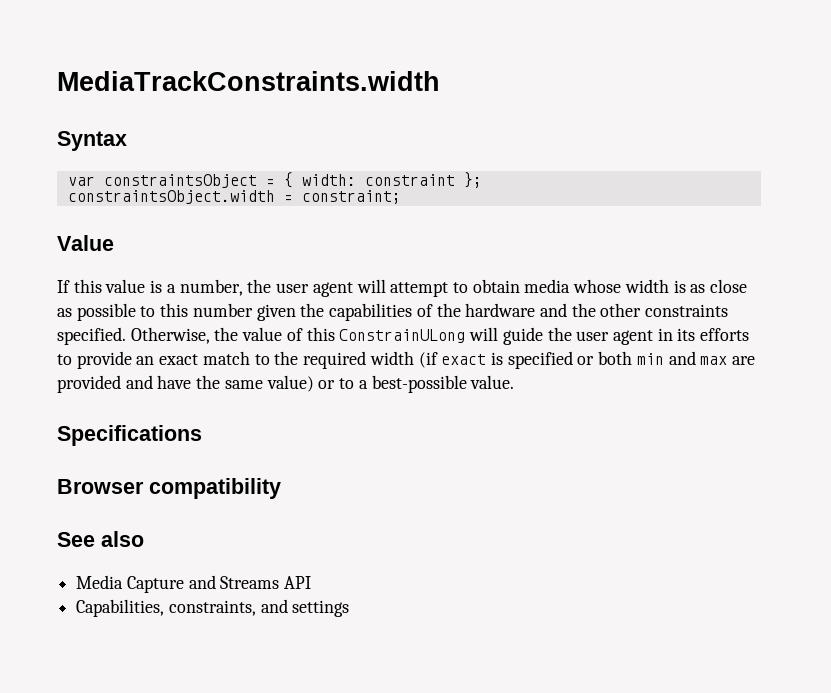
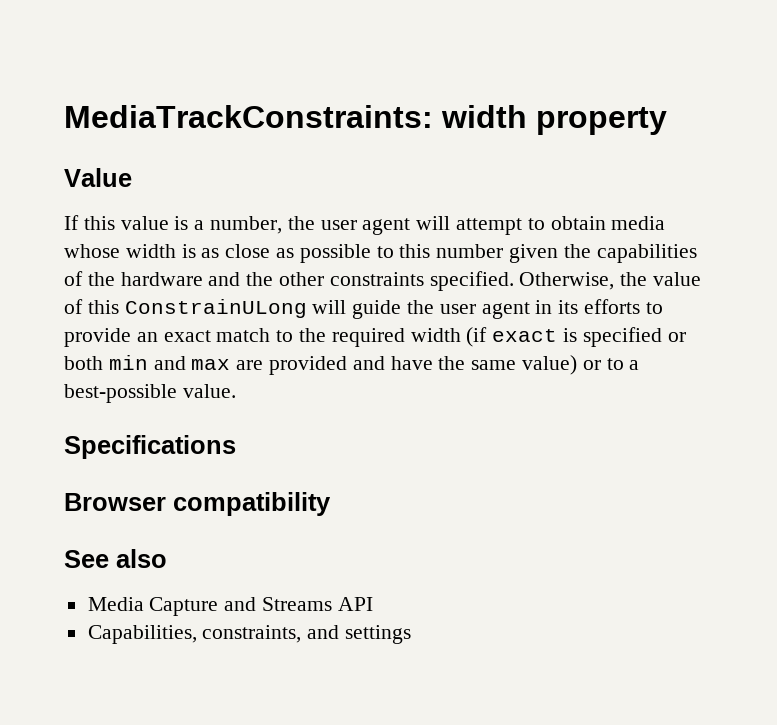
- MediaTrackConstraints.width
- Syntax
- var constraintsObject = { width: constraint };
- constraintsObject.width = constraint;
+ MediaTrackConstraints: width property

